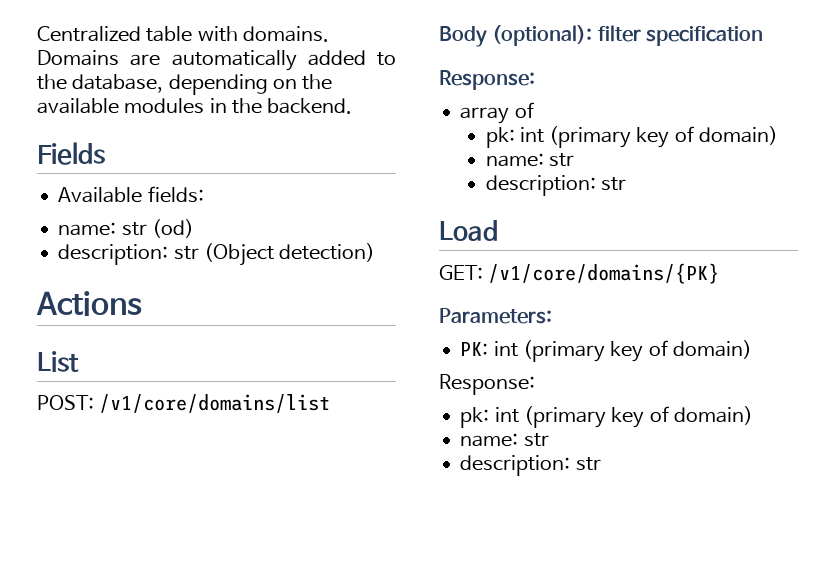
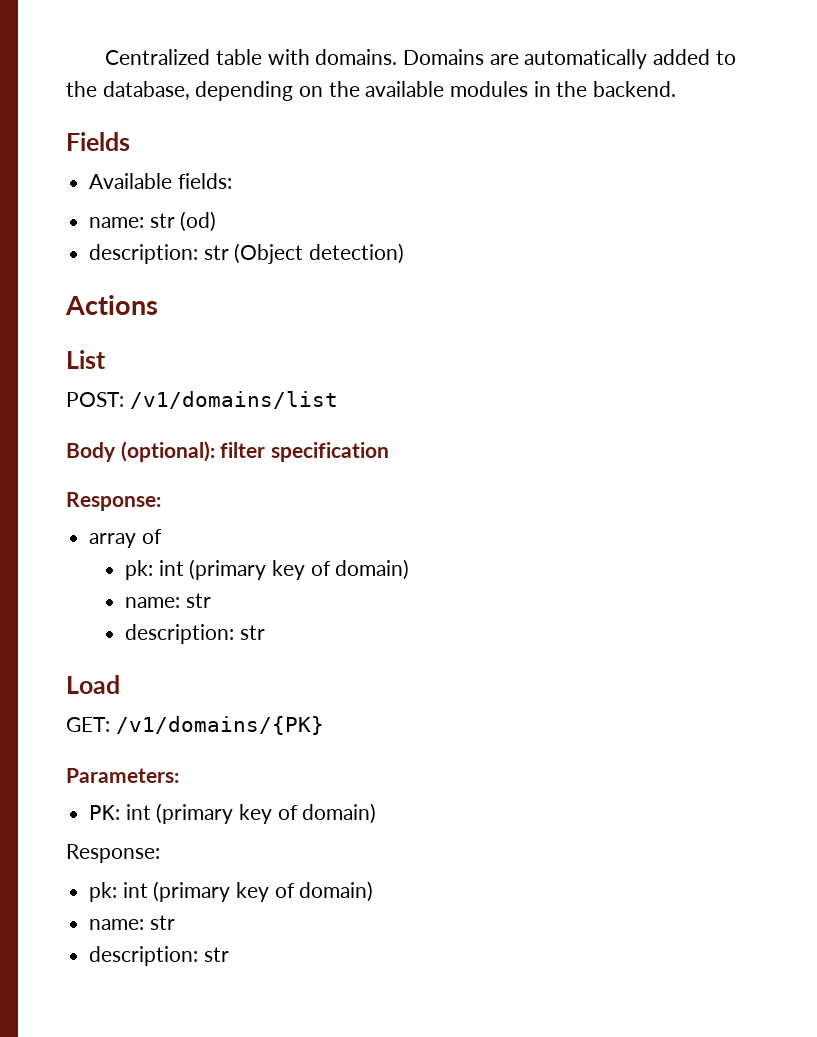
- POST: /v1/core/domains/list
+ POST: /v1/domains/list
- GET: /v1/core/domains/{PK}
+ GET: /v1/domains/{PK}

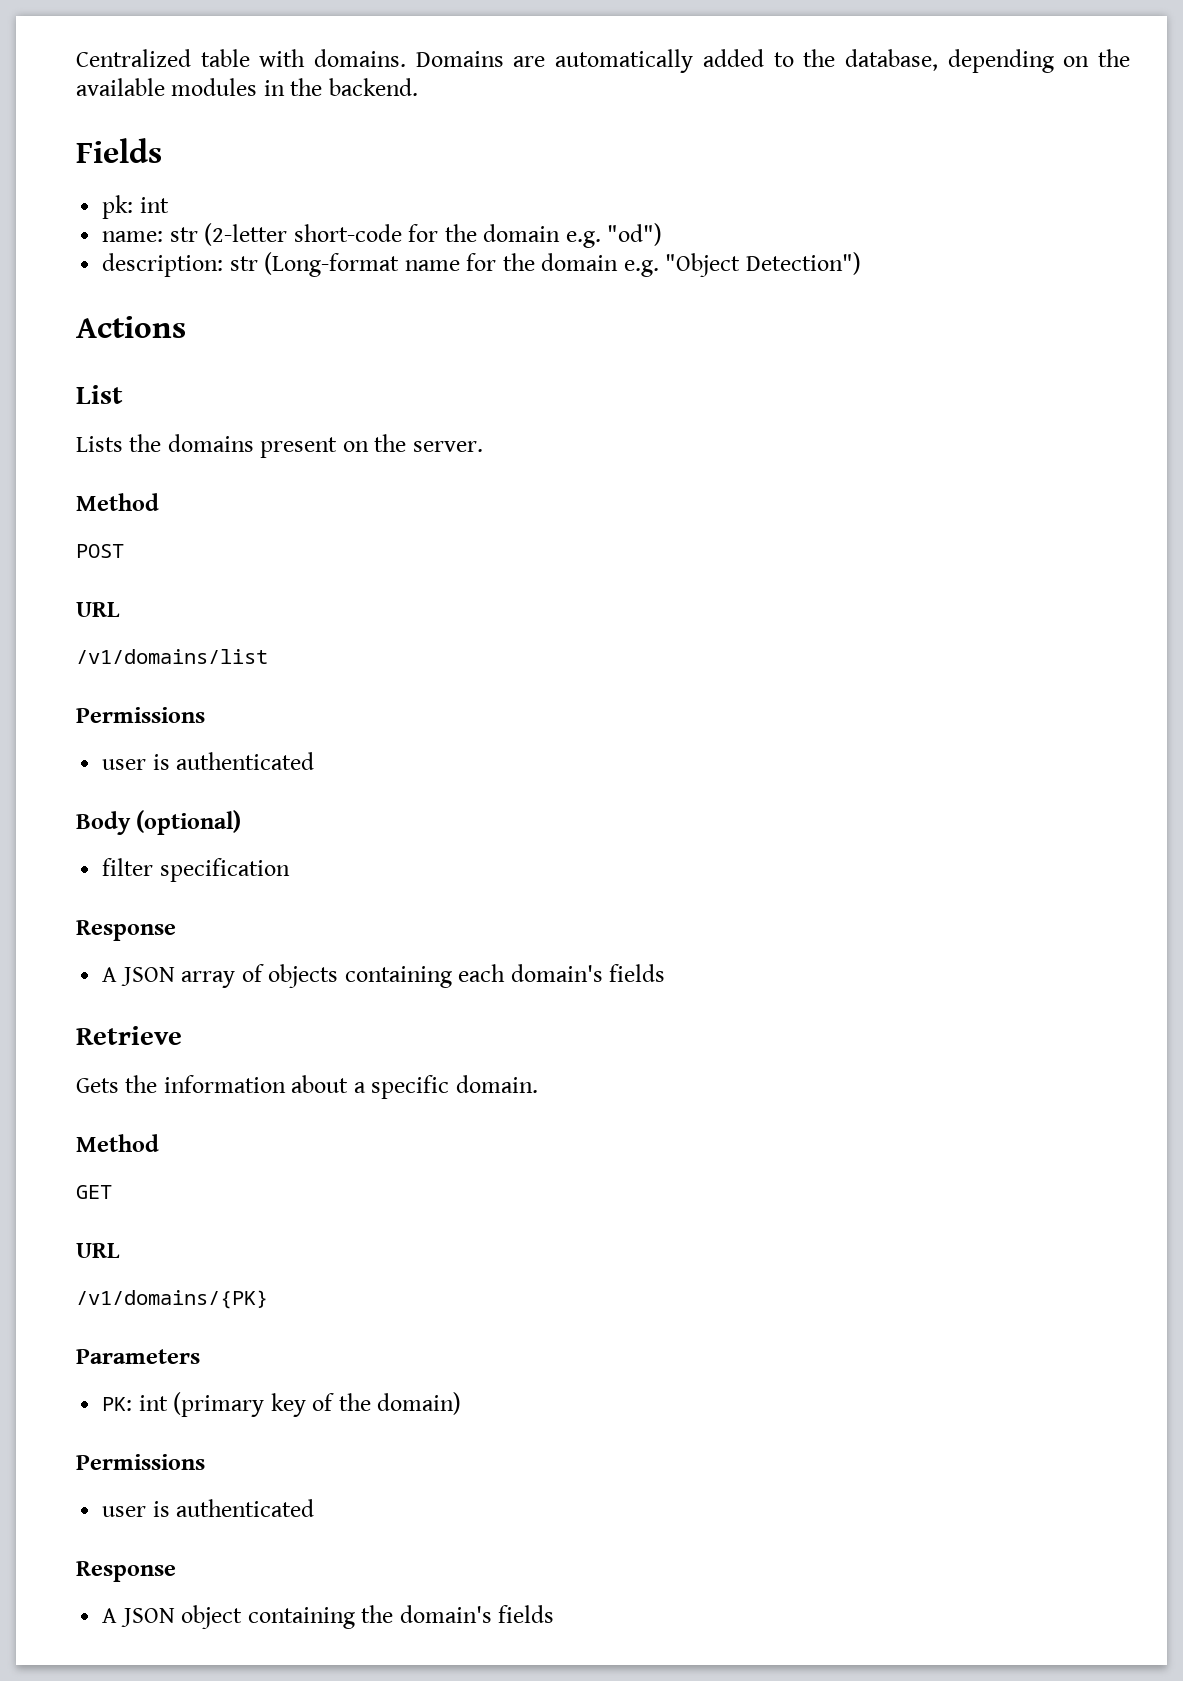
- Available fields:
- name: str (od)
- description: str (Object detection)
+ pk: int
+ name: str (2-letter short-code for the domain e.g. "od")
+ description: str (Long-format name for the domain e.g. "Object Detection")
  Actions
  List
- POST: /v1/domains/list
+ Lists the domains present on the server.
+ Method
+ POST
+ URL
+ /v1/domains/list
+ Permissions
+ user is authenticated
- Body (optional): filter specification
- Response:
- array of
- pk: int (primary key of domain)
- name: str
- description: str
- Load
- GET: /v1/domains/{PK}
+ Body (optional)
+ filter specification
+ Response
+ A JSON array of objects containing each domain's fields
+ Retrieve
+ Gets the information about a specific domain.
+ Method
+ GET
+ URL
+ /v1/domains/{PK}
- Parameters:
+ Parameters
- PK: int (primary key of domain)
- Response:
- pk: int (primary key of domain)
- name: str
- description: str
+ PK: int (primary key of the domain)
+ Permissions
+ user is authenticated
+ Response
+ A JSON object containing the domain's fields

